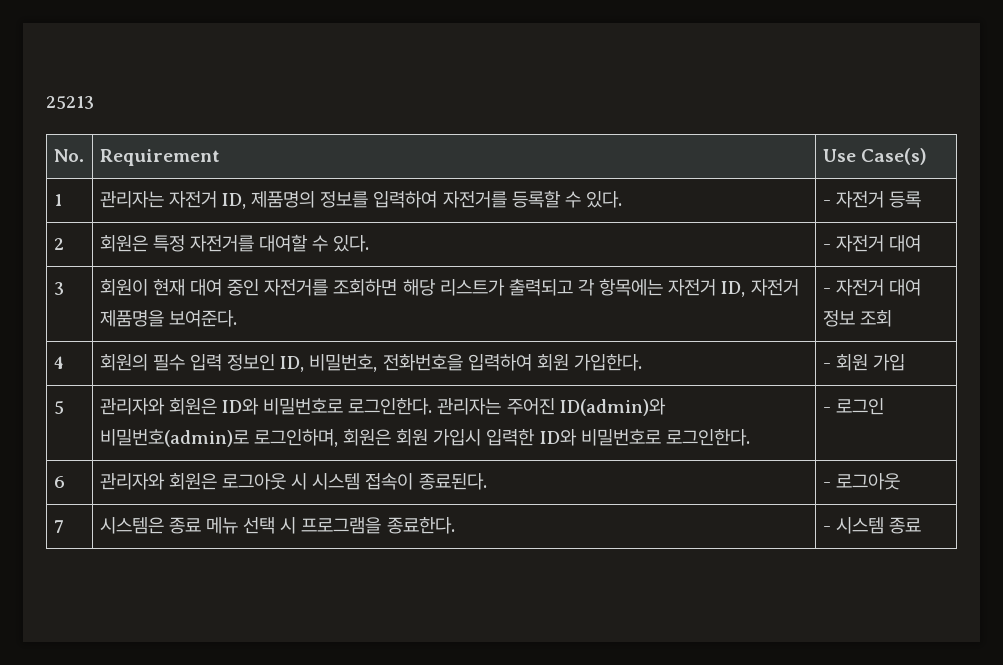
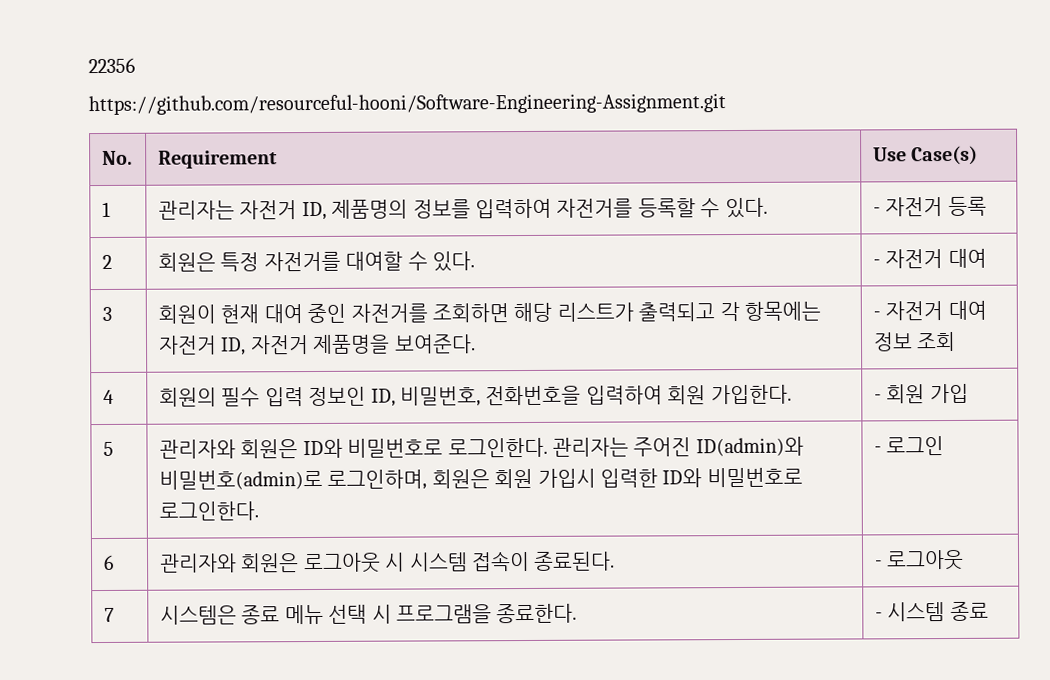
- 25213
+ 22356
+ https://github.com/resourceful-hooni/Software-Engineering-Assignment.git

